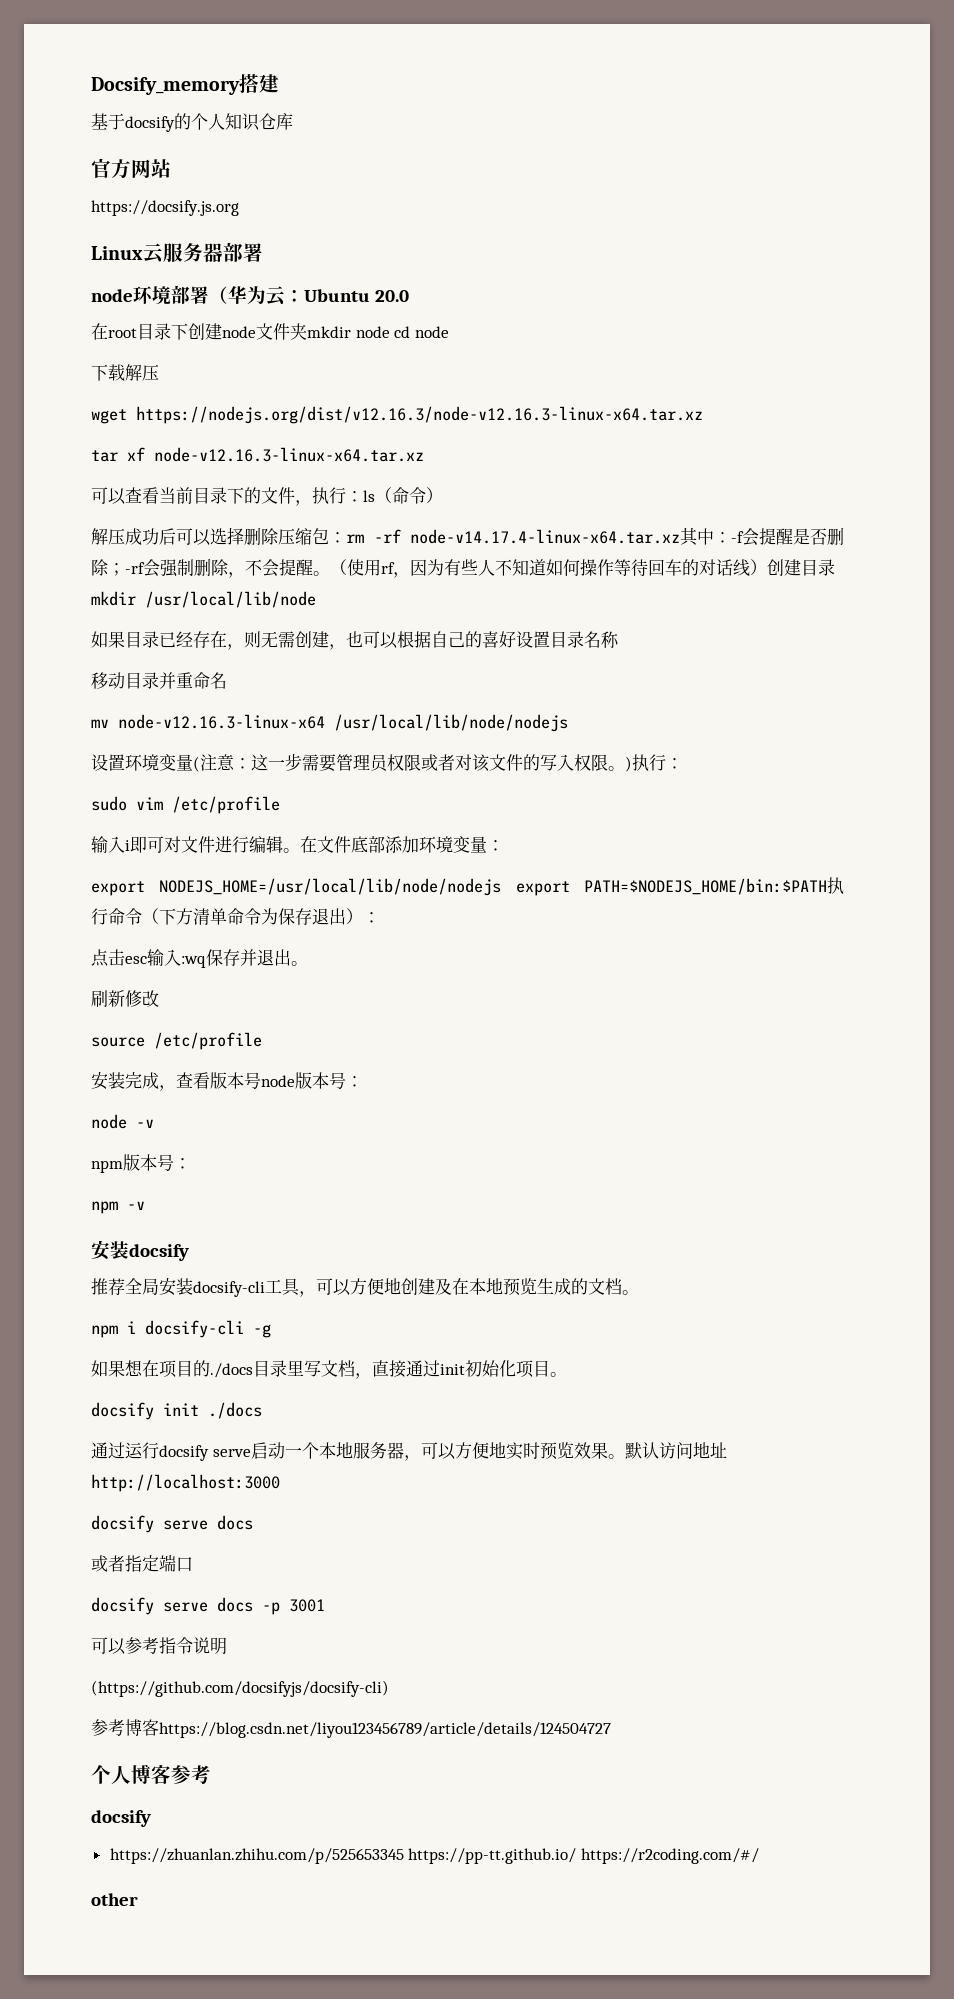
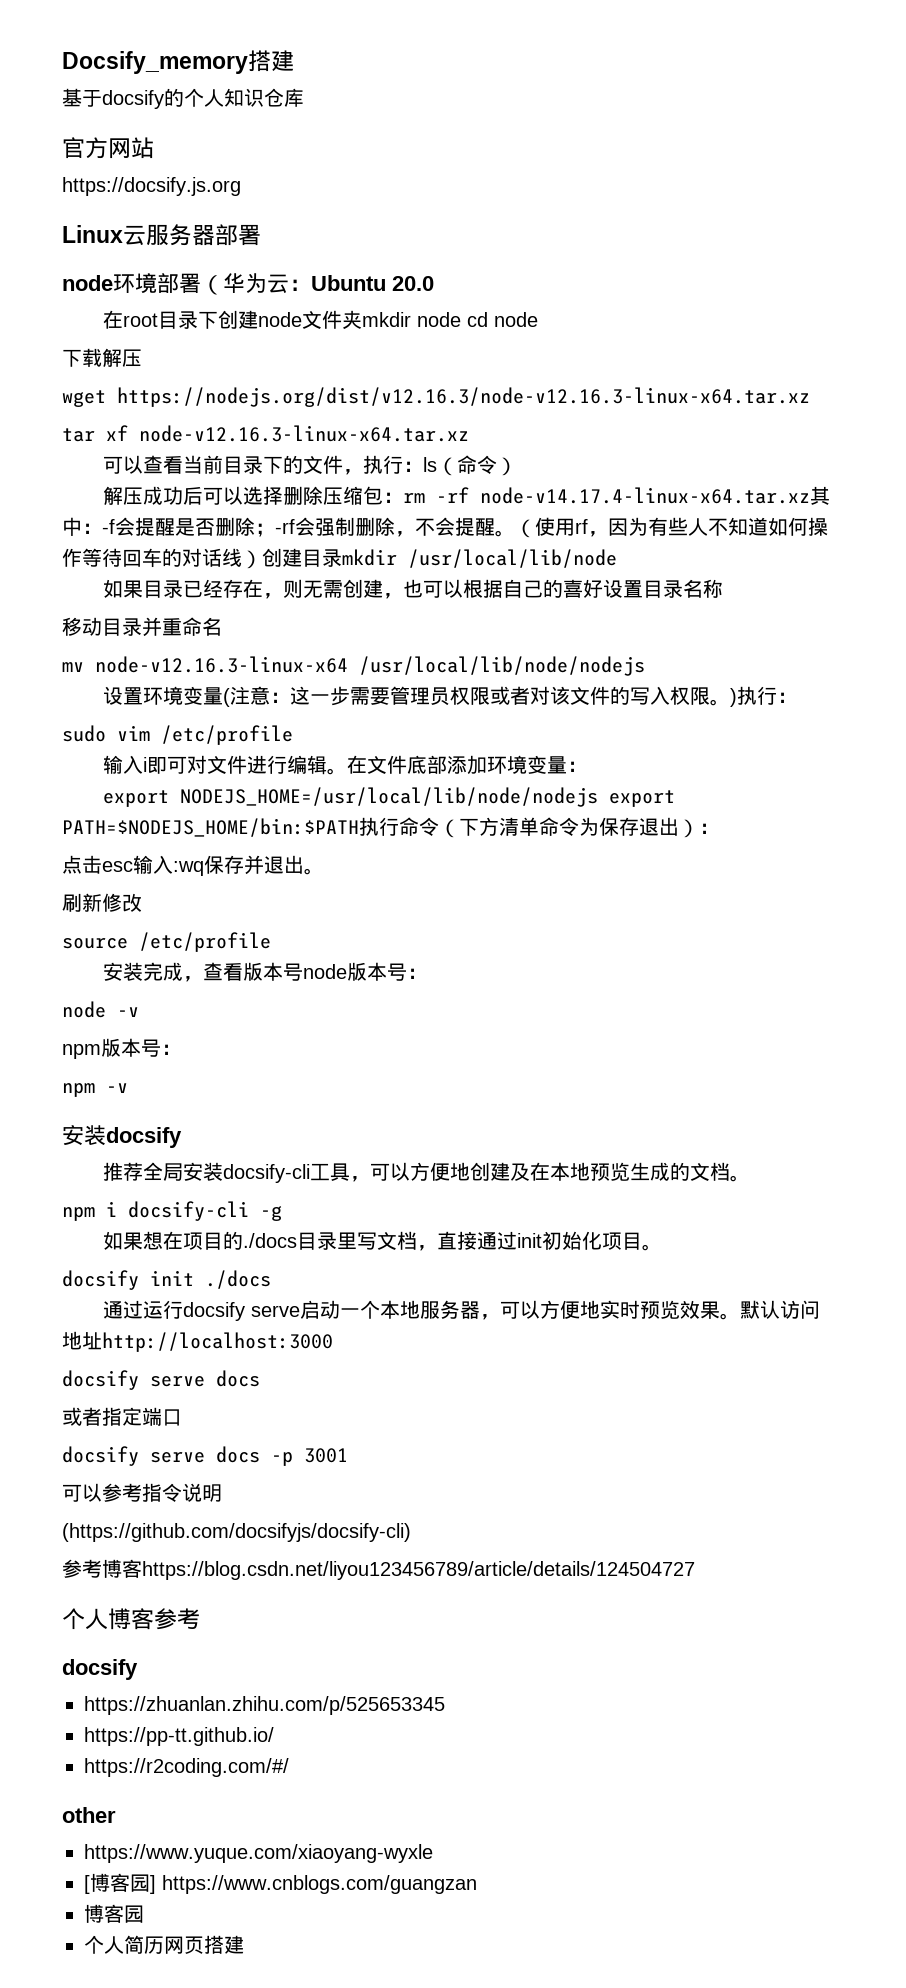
- https://zhuanlan.zhihu.com/p/525653345 https://pp-tt.github.io/ https://r2coding.com/#/
+ https://zhuanlan.zhihu.com/p/525653345
+ https://pp-tt.github.io/
+ https://r2coding.com/#/
+ https://www.yuque.com/xiaoyang-wyxle
+ [博客园] https://www.cnblogs.com/guangzan
+ 博客园
+ 个人简历网页搭建

